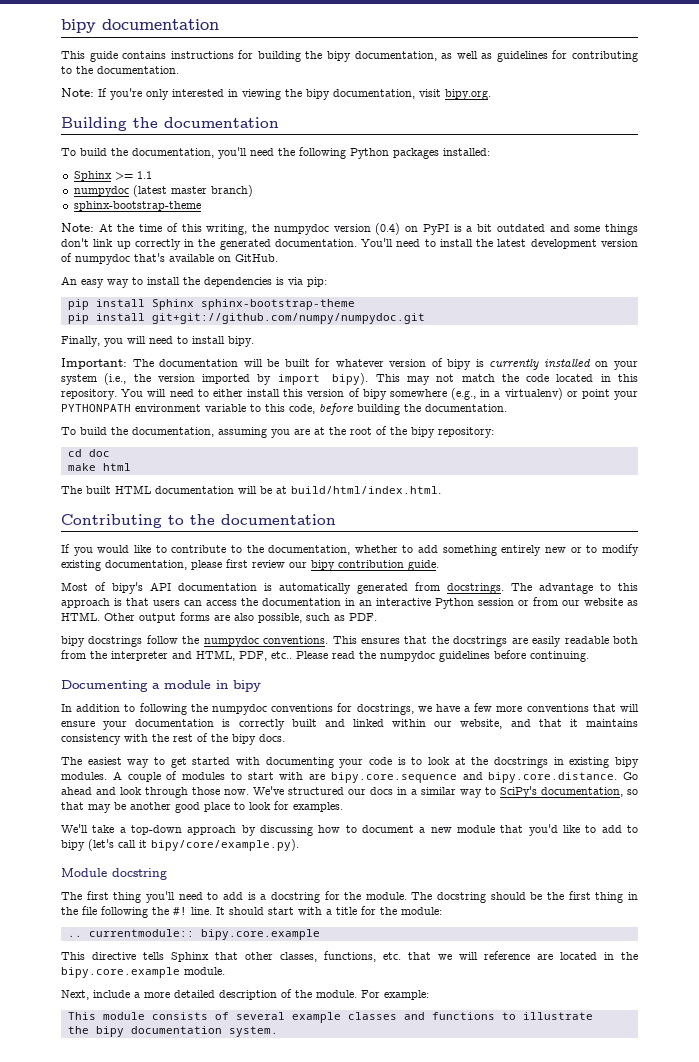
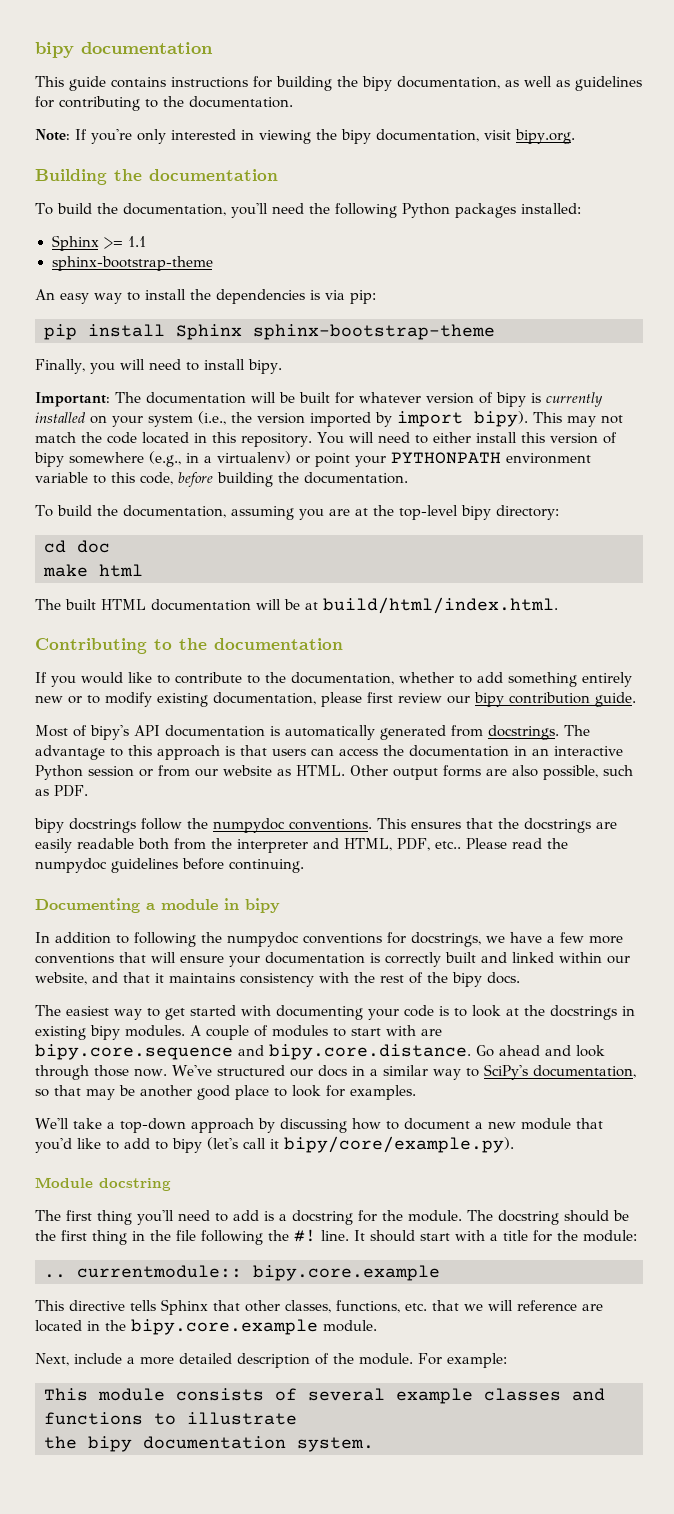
  Sphinx >= 1.1
- numpydoc (latest master branch)
  sphinx-bootstrap-theme
- Note: At the time of this writing, the numpydoc version (0.4) on PyPI is a bit outdated and some things don't link up correctly in the generated documentation. You'll need to install the latest development version of numpydoc that's available on GitHub.
- pip install git+git://github.com/numpy/numpydoc.git
- To build the documentation, assuming you are at the root of the bipy repository:
+ To build the documentation, assuming you are at the top-level bipy directory:

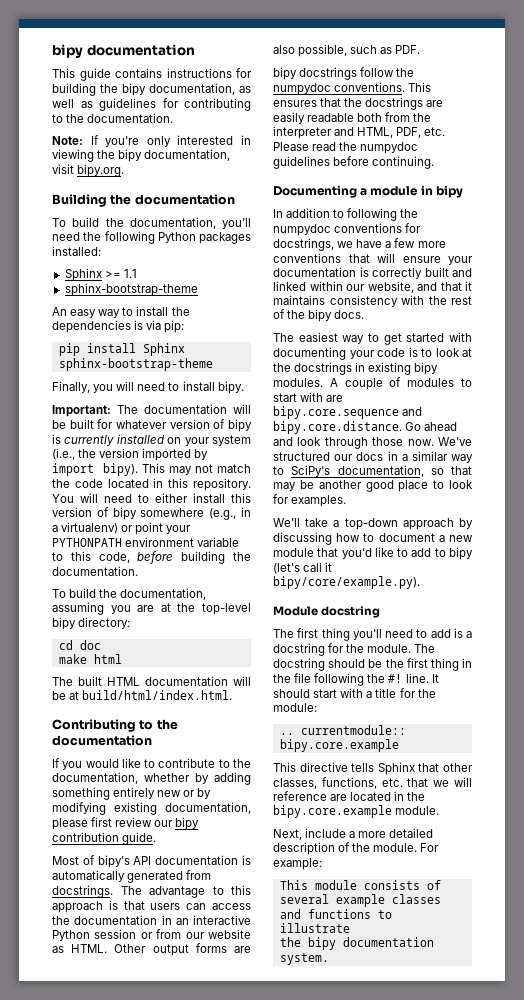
- If you would like to contribute to the documentation, whether to add something entirely new or to modify existing documentation, please first review our bipy contribution guide.
+ If you would like to contribute to the documentation, whether by adding something entirely new or by modifying existing documentation, please first review our bipy contribution guide.
- This ensures that the docstrings are easily readable both from the interpreter and HTML, PDF, etc.. Please read the numpydoc guidelines before continuing.
+ This ensures that the docstrings are easily readable both from the interpreter and HTML, PDF, etc. Please read the numpydoc guidelines before continuing.

